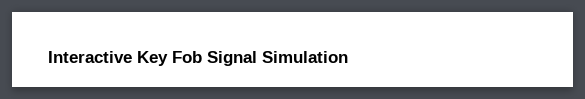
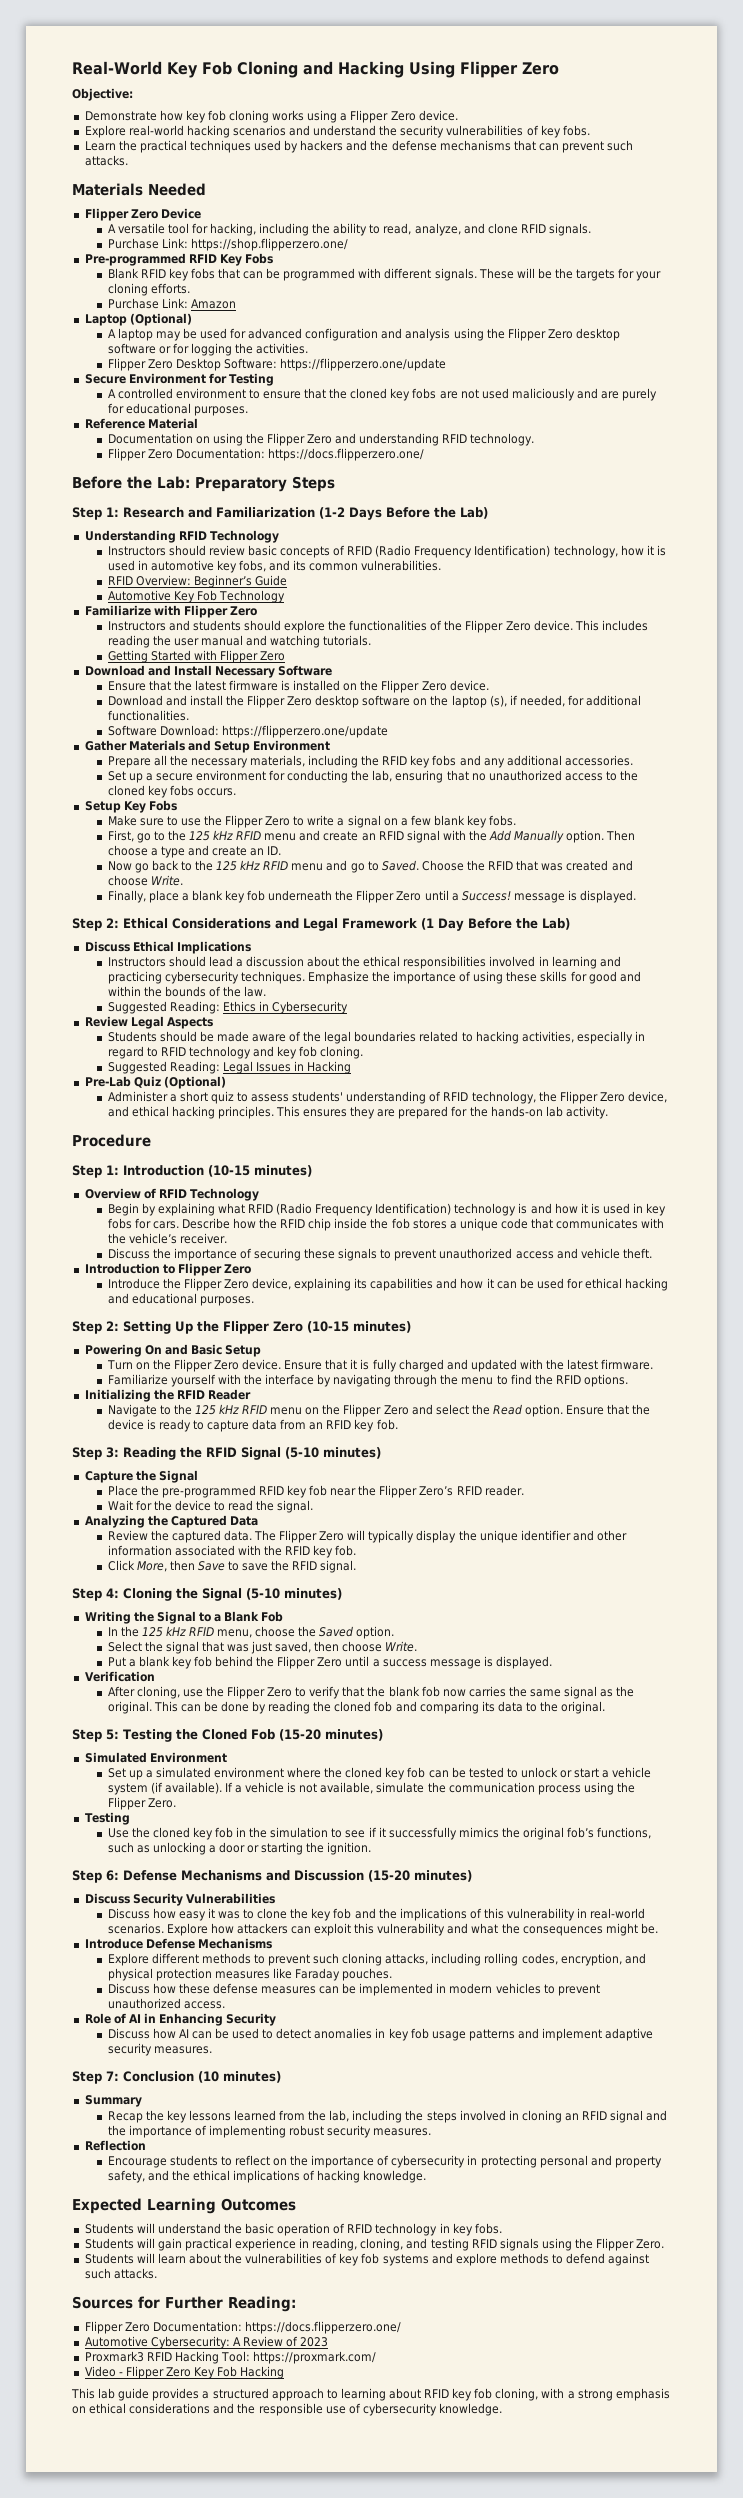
- Interactive Key Fob Signal Simulation
+ Real-World Key Fob Cloning and Hacking Using Flipper Zero
+ Objective:
+ Demonstrate how key fob cloning works using a Flipper Zero device.
+ Explore real-world hacking scenarios and understand the security vulnerabilities of key fobs.
+ Learn the practical techniques used by hackers and the defense mechanisms that can prevent such attacks.
+ Materials Needed
+ Flipper Zero Device
+ A versatile tool for hacking, including the ability to read, analyze, and clone RFID signals.
+ Purchase Link: https://shop.flipperzero.one/
+ Pre-programmed RFID Key Fobs
+ Blank RFID key fobs that can be programmed with different signals. These will be the targets for your cloning efforts.
+ Purchase Link: Amazon
+ Laptop (Optional)
+ A laptop may be used for advanced configuration and analysis using the Flipper Zero desktop software or for logging the activities.
+ Flipper Zero Desktop Software: https://flipperzero.one/update
+ Secure Environment for Testing
+ A controlled environment to ensure that the cloned key fobs are not used maliciously and are purely for educational purposes.
+ Reference Material
+ Documentation on using the Flipper Zero and understanding RFID technology.
+ Flipper Zero Documentation: https://docs.flipperzero.one/
+ Before the Lab: Preparatory Steps
+ Step 1: Research and Familiarization (1-2 Days Before the Lab)
+ Understanding RFID Technology
+ Instructors should review basic concepts of RFID (Radio Frequency Identification) technology, how it is used in automotive key fobs, and its common vulnerabilities.
+ RFID Overview: Beginner’s Guide
+ Automotive Key Fob Technology
+ Familiarize with Flipper Zero
+ Instructors and students should explore the functionalities of the Flipper Zero device. This includes reading the user manual and watching tutorials.
+ Getting Started with Flipper Zero
+ Download and Install Necessary Software
+ Ensure that the latest firmware is installed on the Flipper Zero device.
+ Download and install the Flipper Zero desktop software on the laptop (s), if needed, for additional functionalities.
+ Software Download: https://flipperzero.one/update
+ Gather Materials and Setup Environment
+ Prepare all the necessary materials, including the RFID key fobs and any additional accessories.
+ Set up a secure environment for conducting the lab, ensuring that no unauthorized access to the cloned key fobs occurs.
+ Setup Key Fobs
+ Make sure to use the Flipper Zero to write a signal on a few blank key fobs.
+ First, go to the 125 kHz RFID menu and create an RFID signal with the Add Manually option. Then choose a type and create an ID.
+ Now go back to the 125 kHz RFID menu and go to Saved. Choose the RFID that was created and choose Write.
+ Finally, place a blank key fob underneath the Flipper Zero until a Success! message is displayed.
+ Step 2: Ethical Considerations and Legal Framework (1 Day Before the Lab)
+ Discuss Ethical Implications
+ Instructors should lead a discussion about the ethical responsibilities involved in learning and practicing cybersecurity techniques. Emphasize the importance of using these skills for good and within the bounds of the law.
+ Suggested Reading: Ethics in Cybersecurity
+ Review Legal Aspects
+ Students should be made aware of the legal boundaries related to hacking activities, especially in regard to RFID technology and key fob cloning.
+ Suggested Reading: Legal Issues in Hacking
+ Pre-Lab Quiz (Optional)
+ Administer a short quiz to assess students' understanding of RFID technology, the Flipper Zero device, and ethical hacking principles. This ensures they are prepared for the hands-on lab activity.
+ Procedure
+ Step 1: Introduction (10-15 minutes)
+ Overview of RFID Technology
+ Begin by explaining what RFID (Radio Frequency Identification) technology is and how it is used in key fobs for cars. Describe how the RFID chip inside the fob stores a unique code that communicates with the vehicle’s receiver.
+ Discuss the importance of securing these signals to prevent unauthorized access and vehicle theft.
+ Introduction to Flipper Zero
+ Introduce the Flipper Zero device, explaining its capabilities and how it can be used for ethical hacking and educational purposes.
+ Step 2: Setting Up the Flipper Zero (10-15 minutes)
+ Powering On and Basic Setup
+ Turn on the Flipper Zero device. Ensure that it is fully charged and updated with the latest firmware.
+ Familiarize yourself with the interface by navigating through the menu to find the RFID options.
+ Initializing the RFID Reader
+ Navigate to the 125 kHz RFID menu on the Flipper Zero and select the Read option. Ensure that the device is ready to capture data from an RFID key fob.
+ Step 3: Reading the RFID Signal (5-10 minutes)
+ Capture the Signal
+ Place the pre-programmed RFID key fob near the Flipper Zero’s RFID reader.
+ Wait for the device to read the signal.
+ Analyzing the Captured Data
+ Review the captured data. The Flipper Zero will typically display the unique identifier and other information associated with the RFID key fob.
+ Click More, then Save to save the RFID signal.
+ Step 4: Cloning the Signal (5-10 minutes)
+ Writing the Signal to a Blank Fob
+ In the 125 kHz RFID menu, choose the Saved option.
+ Select the signal that was just saved, then choose Write.
+ Put a blank key fob behind the Flipper Zero until a success message is displayed.
+ Verification
+ After cloning, use the Flipper Zero to verify that the blank fob now carries the same signal as the original. This can be done by reading the cloned fob and comparing its data to the original.
+ Step 5: Testing the Cloned Fob (15-20 minutes)
+ Simulated Environment
+ Set up a simulated environment where the cloned key fob can be tested to unlock or start a vehicle system (if available). If a vehicle is not available, simulate the communication process using the Flipper Zero.
+ Testing
+ Use the cloned key fob in the simulation to see if it successfully mimics the original fob’s functions, such as unlocking a door or starting the ignition.
+ Step 6: Defense Mechanisms and Discussion (15-20 minutes)
+ Discuss Security Vulnerabilities
+ Discuss how easy it was to clone the key fob and the implications of this vulnerability in real-world scenarios. Explore how attackers can exploit this vulnerability and what the consequences might be.
+ Introduce Defense Mechanisms
+ Explore different methods to prevent such cloning attacks, including rolling codes, encryption, and physical protection measures like Faraday pouches.
+ Discuss how these defense measures can be implemented in modern vehicles to prevent unauthorized access.
+ Role of AI in Enhancing Security
+ Discuss how AI can be used to detect anomalies in key fob usage patterns and implement adaptive security measures.
+ Step 7: Conclusion (10 minutes)
+ Summary
+ Recap the key lessons learned from the lab, including the steps involved in cloning an RFID signal and the importance of implementing robust security measures.
+ Reflection
+ Encourage students to reflect on the importance of cybersecurity in protecting personal and property safety, and the ethical implications of hacking knowledge.
+ Expected Learning Outcomes
+ Students will understand the basic operation of RFID technology in key fobs.
+ Students will gain practical experience in reading, cloning, and testing RFID signals using the Flipper Zero.
+ Students will learn about the vulnerabilities of key fob systems and explore methods to defend against such attacks.
+ Sources for Further Reading:
+ Flipper Zero Documentation: https://docs.flipperzero.one/
+ Automotive Cybersecurity: A Review of 2023
+ Proxmark3 RFID Hacking Tool: https://proxmark.com/
+ Video - Flipper Zero Key Fob Hacking
+ This lab guide provides a structured approach to learning about RFID key fob cloning, with a strong emphasis on ethical considerations and the responsible use of cybersecurity knowledge.

